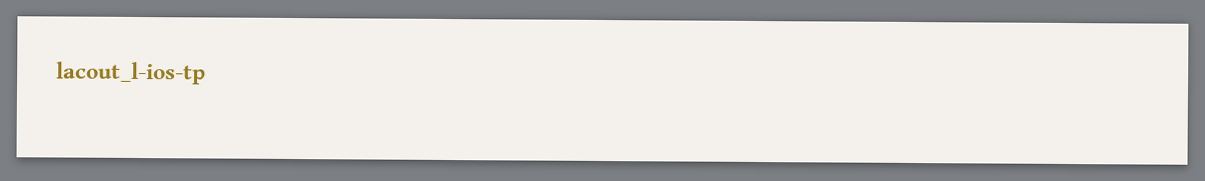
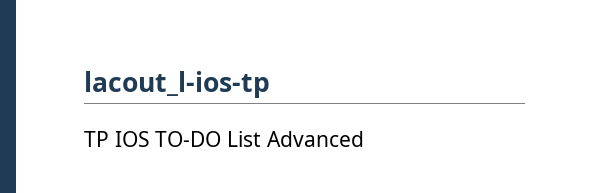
+ TP IOS TO-DO List Advanced

